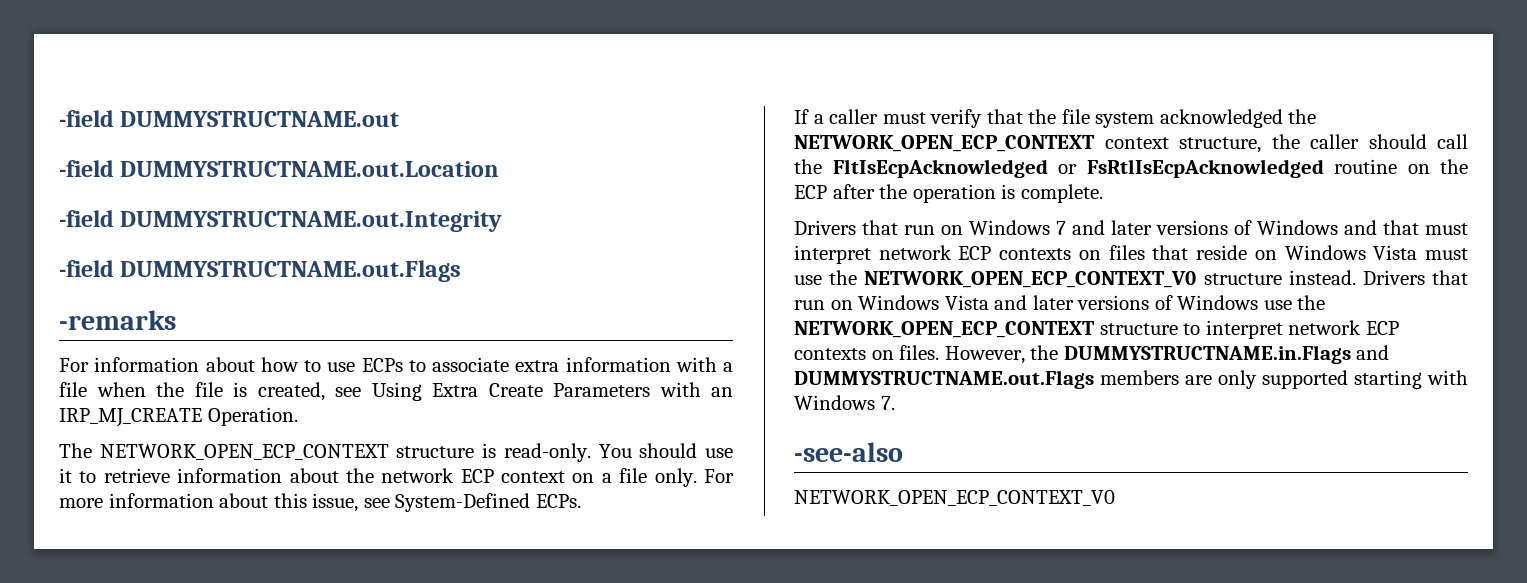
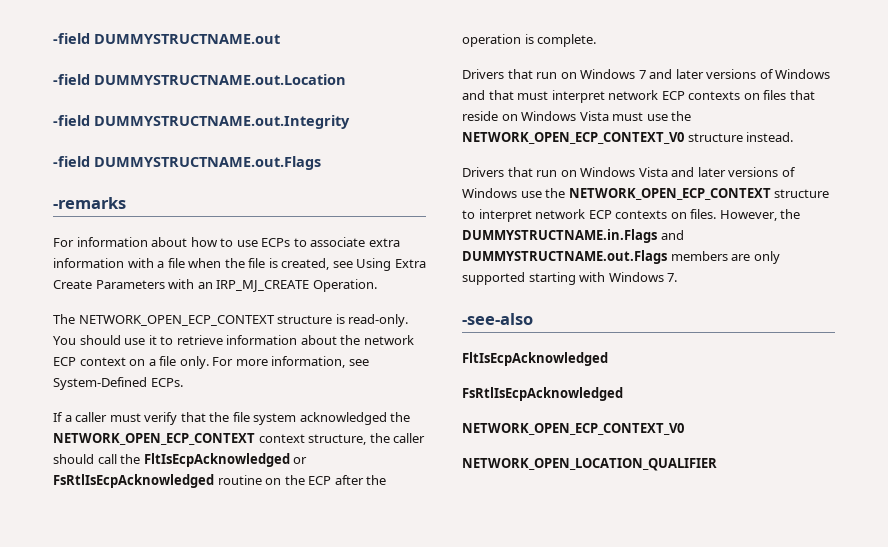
- For more information about this issue, see System-Defined ECPs.
+ For more information, see System-Defined ECPs.
- Drivers that run on Windows 7 and later versions of Windows and that must interpret network ECP contexts on files that reside on Windows Vista must use the NETWORK_OPEN_ECP_CONTEXT_V0 structure instead. Drivers that run on Windows Vista and later versions of Windows use the NETWORK_OPEN_ECP_CONTEXT structure to interpret network ECP contexts on files.
+ Drivers that run on Windows 7 and later versions of Windows and that must interpret network ECP contexts on files that reside on Windows Vista must use the NETWORK_OPEN_ECP_CONTEXT_V0 structure instead.
+ Drivers that run on Windows Vista and later versions of Windows use the NETWORK_OPEN_ECP_CONTEXT structure to interpret network ECP contexts on files.
  -see-also
+ FltIsEcpAcknowledged
+ FsRtlIsEcpAcknowledged
  NETWORK_OPEN_ECP_CONTEXT_V0
+ NETWORK_OPEN_LOCATION_QUALIFIER

